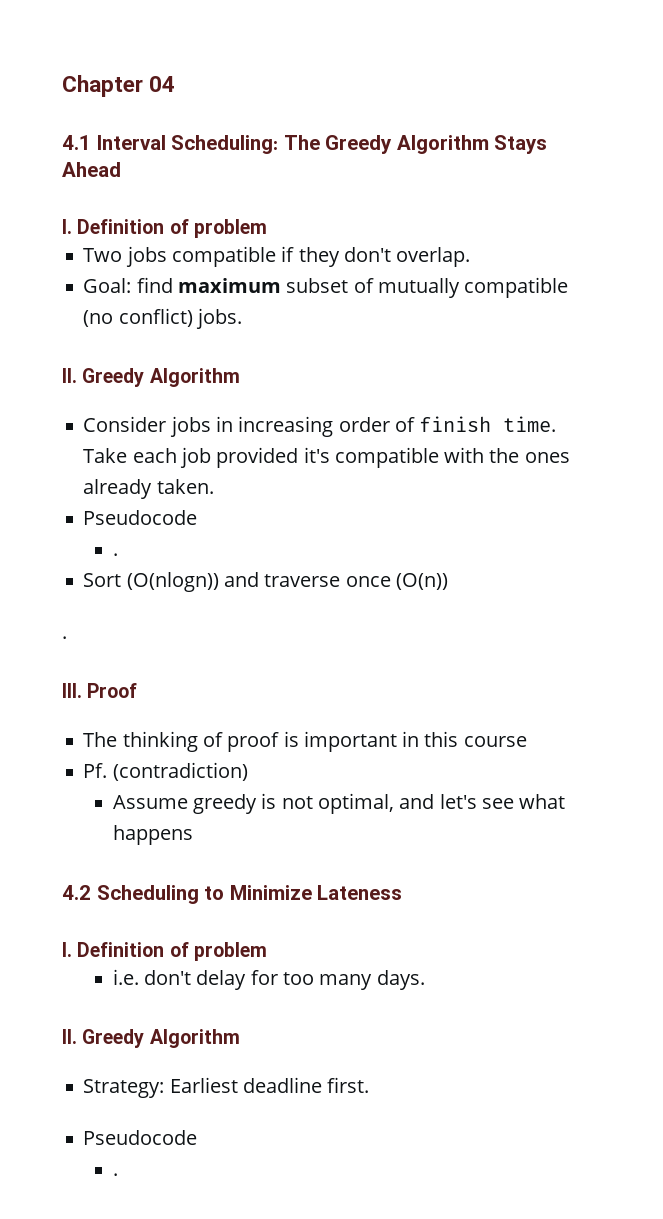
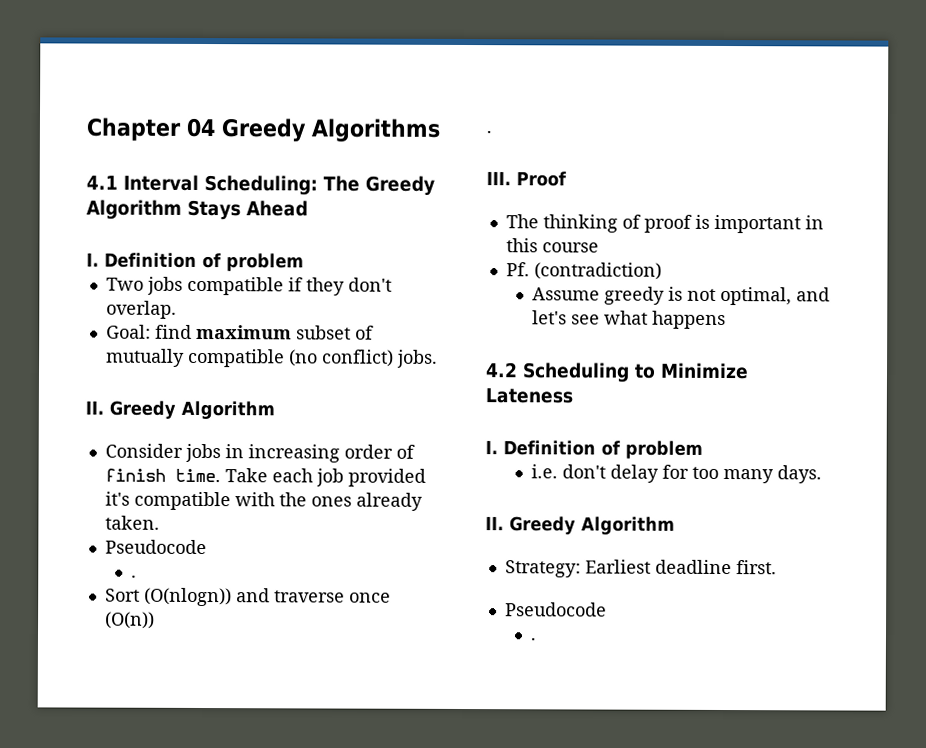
- Chapter 04
+ Chapter 04 Greedy Algorithms

